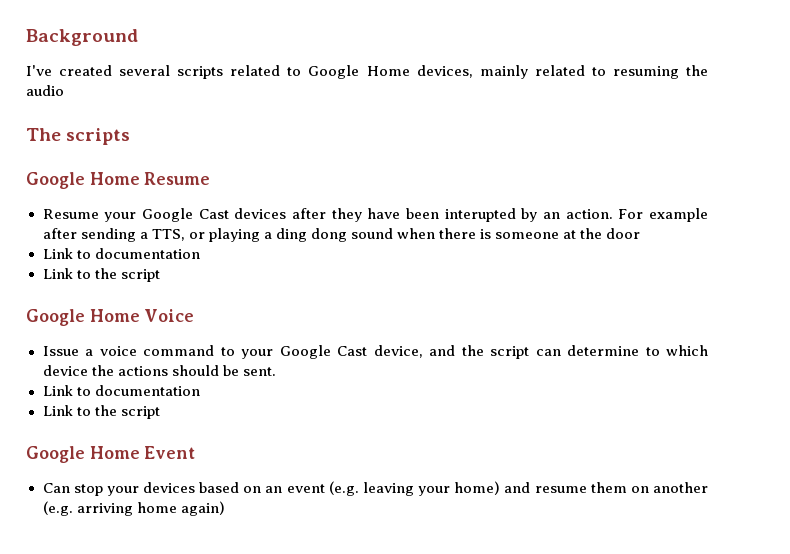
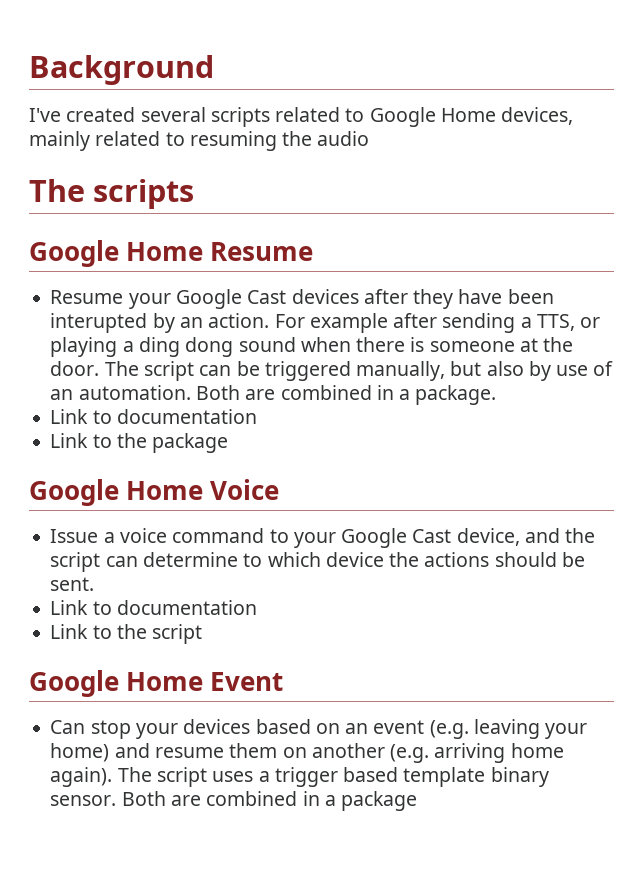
- For example after sending a TTS, or playing a ding dong sound when there is someone at the door
+ For example after sending a TTS, or playing a ding dong sound when there is someone at the door. The script can be triggered manually, but also by use of an automation. Both are combined in a package.
  Link to documentation
- Link to the script
+ Link to the package
- Can stop your devices based on an event (e.g. leaving your home) and resume them on another (e.g. arriving home again)
+ Can stop your devices based on an event (e.g. leaving your home) and resume them on another (e.g. arriving home again). The script uses a trigger based template binary sensor. Both are combined in a package

